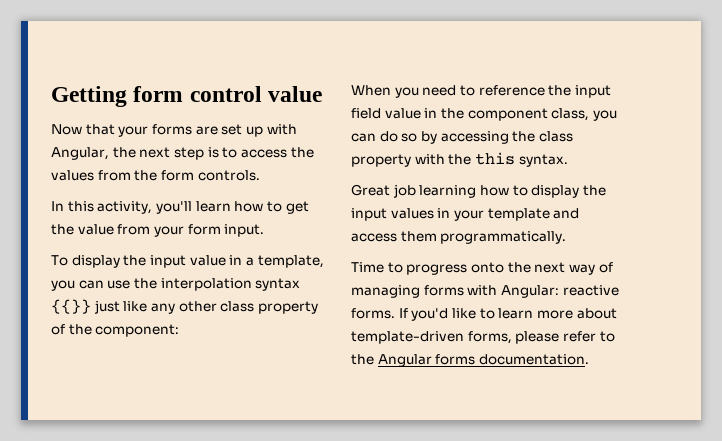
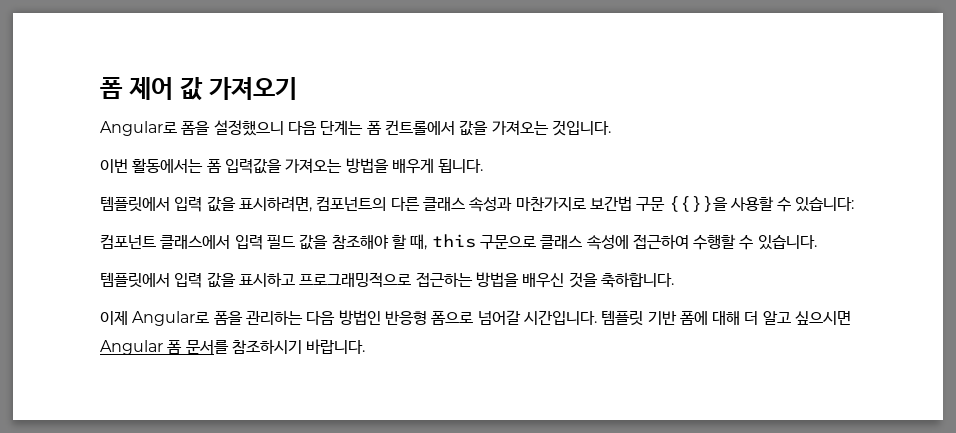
- Getting form control value
- Now that your forms are set up with Angular, the next step is to access the values from the form controls.
- In this activity, you'll learn how to get the value from your form input.
- To display the input value in a template, you can use the interpolation syntax {{}} just like any other class property of the component:
- When you need to reference the input field value in the component class, you can do so by accessing the class property with the this syntax.
- Great job learning how to display the input values in your template and access them programmatically.
- Time to progress onto the next way of managing forms with Angular: reactive forms. If you'd like to learn more about template-driven forms, please refer to the Angular forms documentation.
+ 폼 제어 값 가져오기
+ Angular로 폼을 설정했으니 다음 단계는 폼 컨트롤에서 값을 가져오는 것입니다.
+ 이번 활동에서는 폼 입력값을 가져오는 방법을 배우게 됩니다.
+ 템플릿에서 입력 값을 표시하려면, 컴포넌트의 다른 클래스 속성과 마찬가지로 보간법 구문 {{}}을 사용할 수 있습니다:
+ 컴포넌트 클래스에서 입력 필드 값을 참조해야 할 때, this 구문으로 클래스 속성에 접근하여 수행할 수 있습니다.
+ 템플릿에서 입력 값을 표시하고 프로그래밍적으로 접근하는 방법을 배우신 것을 축하합니다.
+ 이제 Angular로 폼을 관리하는 다음 방법인 반응형 폼으로 넘어갈 시간입니다. 템플릿 기반 폼에 대해 더 알고 싶으시면 Angular 폼 문서를 참조하시기 바랍니다.

